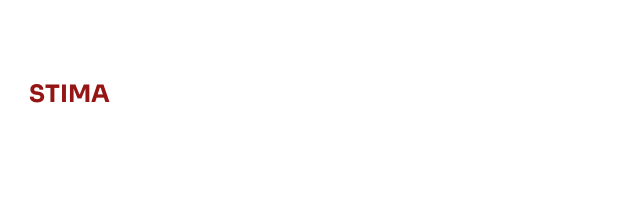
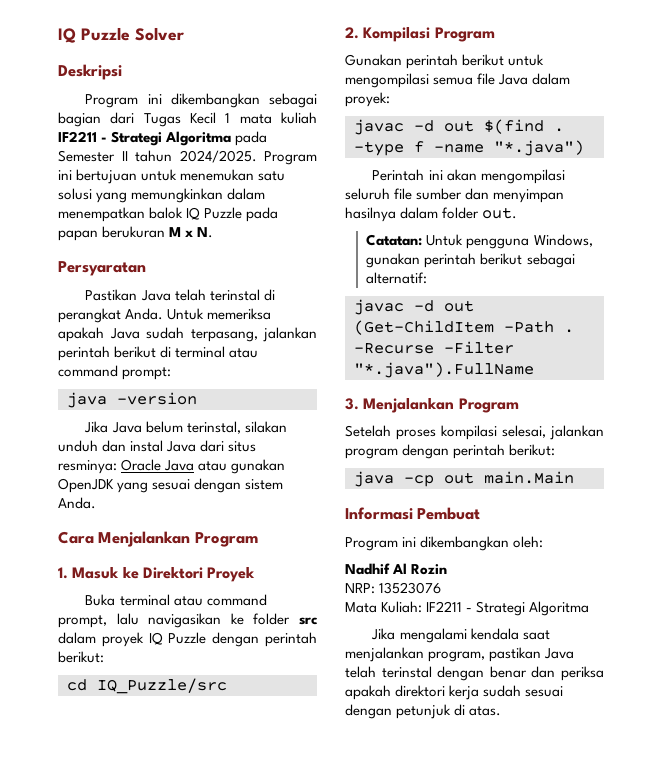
- STIMA
+ IQ Puzzle Solver
+ Deskripsi
+ Program ini dikembangkan sebagai bagian dari Tugas Kecil 1 mata kuliah IF2211 - Strategi Algoritma pada Semester II tahun 2024/2025. Program ini bertujuan untuk menemukan satu solusi yang memungkinkan dalam menempatkan balok IQ Puzzle pada papan berukuran M x N.
+ Persyaratan
+ Pastikan Java telah terinstal di perangkat Anda. Untuk memeriksa apakah Java sudah terpasang, jalankan perintah berikut di terminal atau command prompt:
+ java -version
+ Jika Java belum terinstal, silakan unduh dan instal Java dari situs resminya: Oracle Java atau gunakan OpenJDK yang sesuai dengan sistem Anda.
+ Cara Menjalankan Program
+ 1. Masuk ke Direktori Proyek
+ Buka terminal atau command prompt, lalu navigasikan ke folder src dalam proyek IQ Puzzle dengan perintah berikut:
+ cd IQ_Puzzle/src
+ 2. Kompilasi Program
+ Gunakan perintah berikut untuk mengompilasi semua file Java dalam proyek:
+ javac -d out $(find . -type f -name "*.java")
+ Perintah ini akan mengompilasi seluruh file sumber dan menyimpan hasilnya dalam folder out.
+ Catatan: Untuk pengguna Windows, gunakan perintah berikut sebagai alternatif:
+ javac -d out (Get-ChildItem -Path . -Recurse -Filter "*.java").FullName
+ 3. Menjalankan Program
+ Setelah proses kompilasi selesai, jalankan program dengan perintah berikut:
+ java -cp out main.Main
+ Informasi Pembuat
+ Program ini dikembangkan oleh:
+ Nadhif Al Rozin
+ NRP: 13523076
+ Mata Kuliah: IF2211 - Strategi Algoritma
+ Jika mengalami kendala saat menjalankan program, pastikan Java telah terinstal dengan benar dan periksa apakah direktori kerja sudah sesuai dengan petunjuk di atas.

